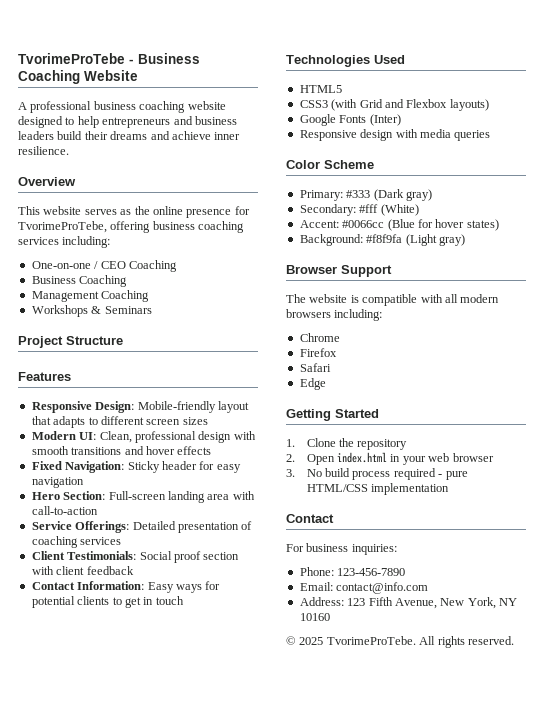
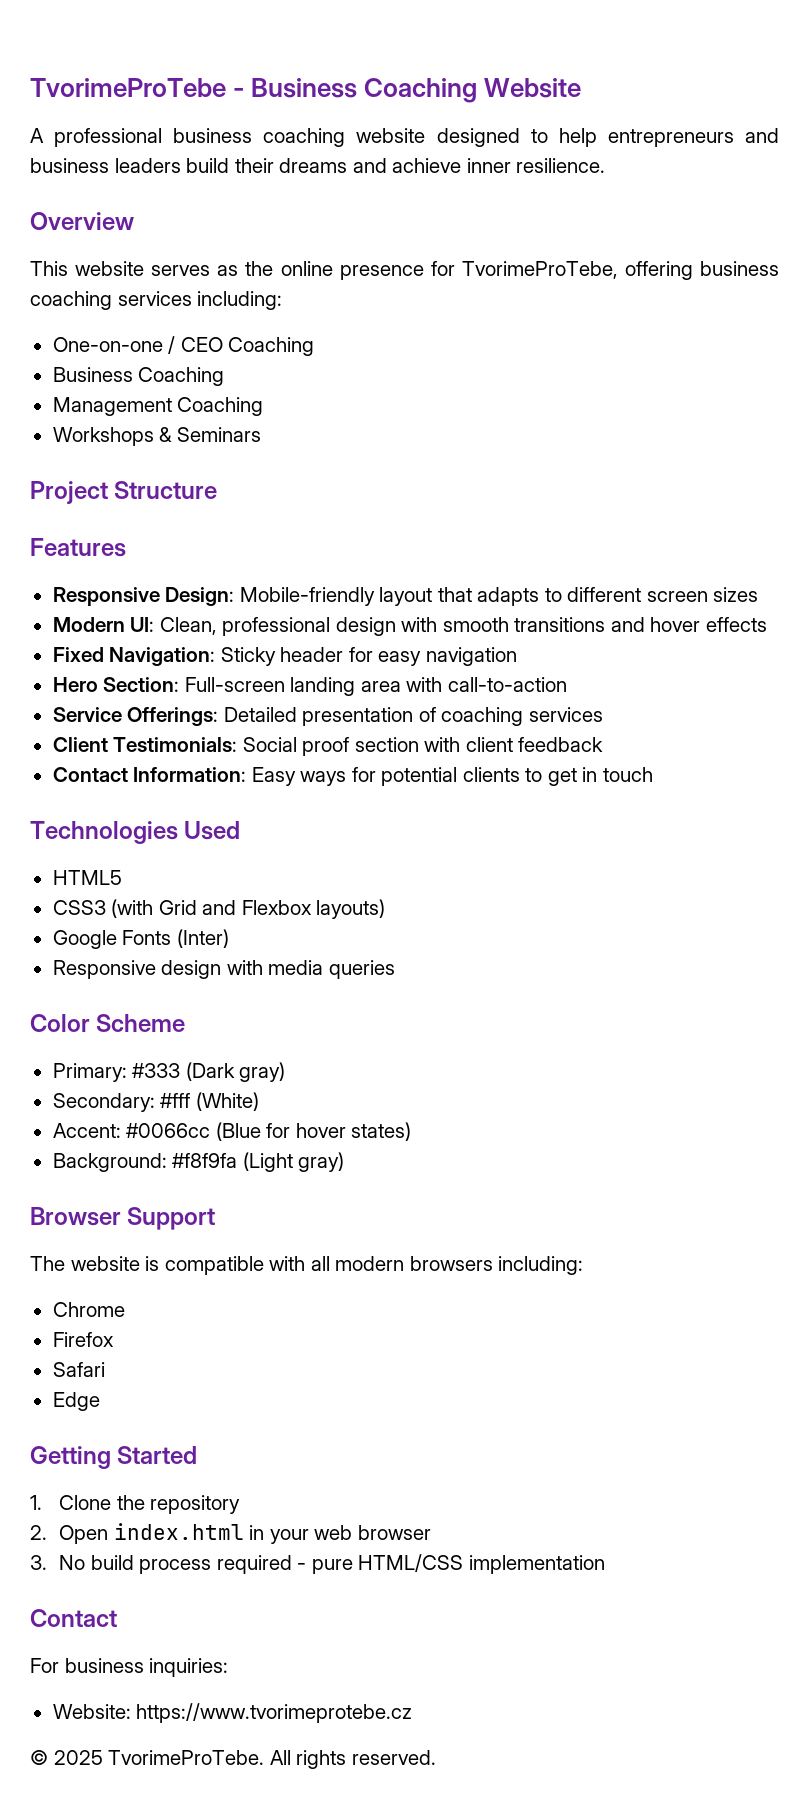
- Phone: 123-456-7890
- Email: contact@info.com
- Address: 123 Fifth Avenue, New York, NY 10160
+ Website: https://www.tvorimeprotebe.cz

